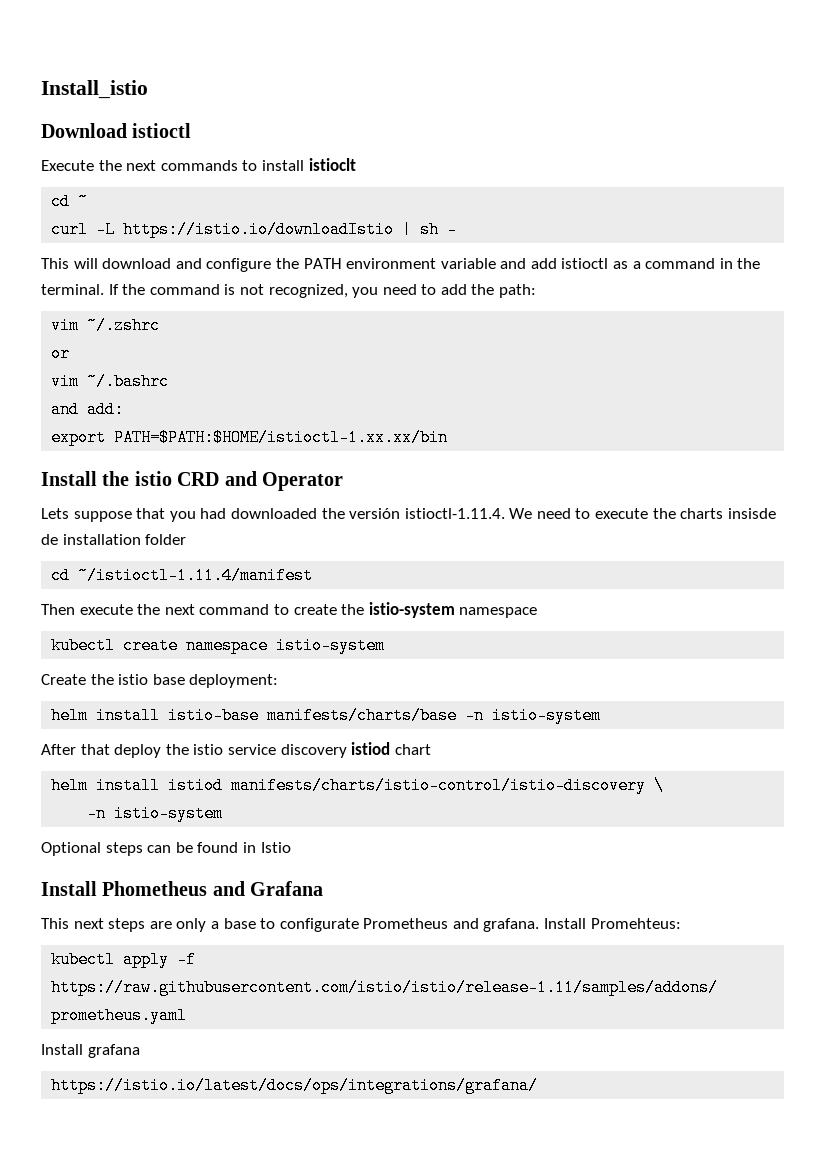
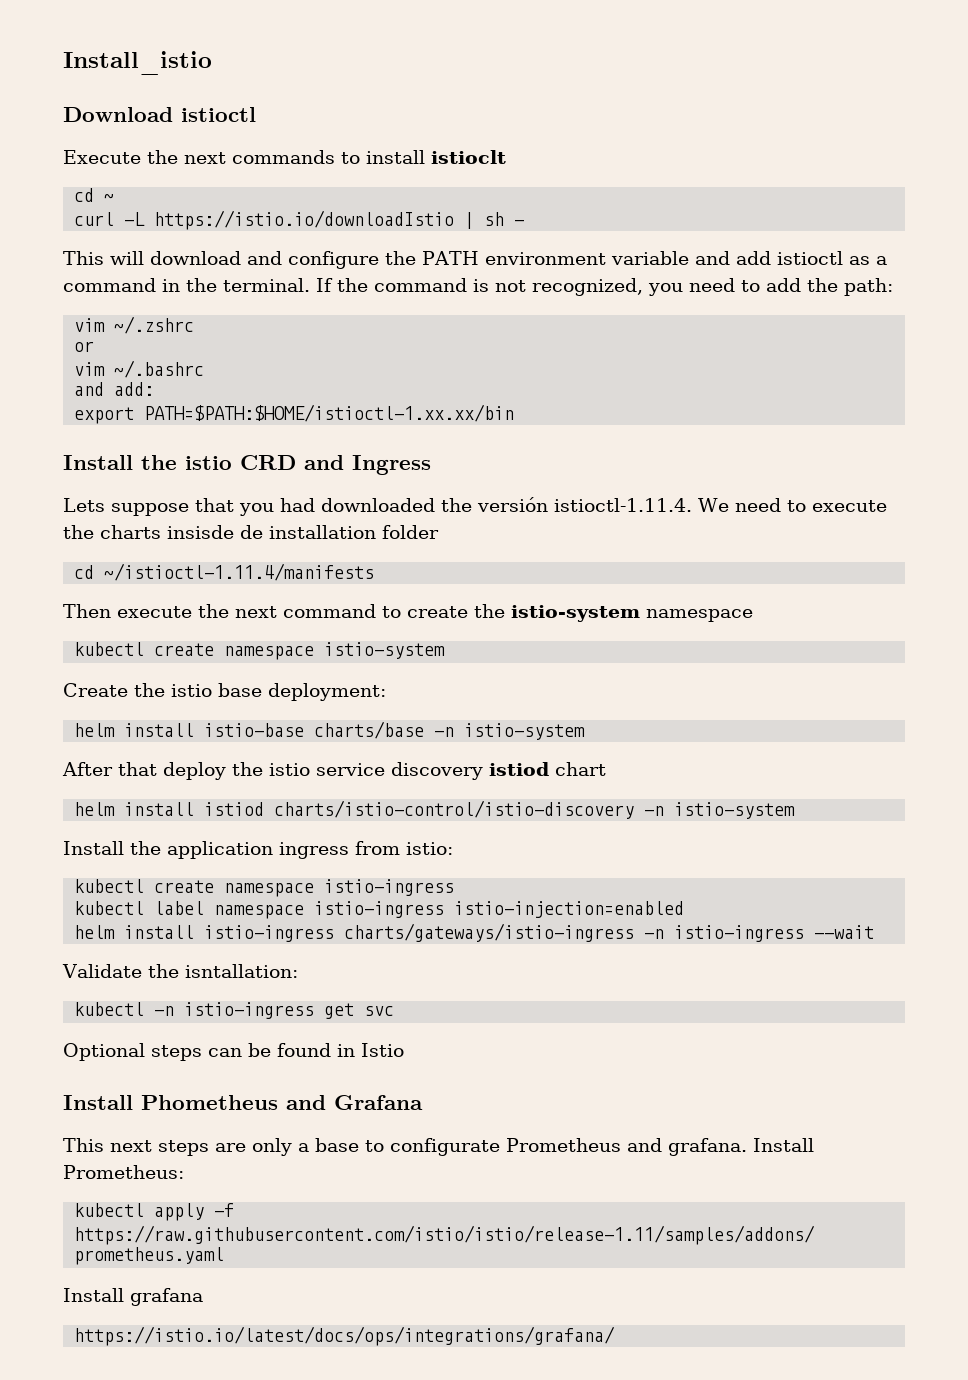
- Install the istio CRD and Operator
+ Install the istio CRD and Ingress
- cd ~/istioctl-1.11.4/manifest
+ cd ~/istioctl-1.11.4/manifests
- helm install istio-base manifests/charts/base -n istio-system
+ helm install istio-base charts/base -n istio-system
- helm install istiod manifests/charts/istio-control/istio-discovery \
- -n istio-system
+ helm install istiod charts/istio-control/istio-discovery -n istio-system
+ Install the application ingress from istio:
+ kubectl create namespace istio-ingress
+ kubectl label namespace istio-ingress istio-injection=enabled
+ helm install istio-ingress charts/gateways/istio-ingress -n istio-ingress --wait
+ Validate the isntallation:
+ kubectl -n istio-ingress get svc
- Install Promehteus:
+ Install Prometheus:

